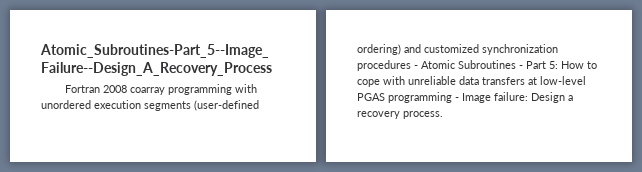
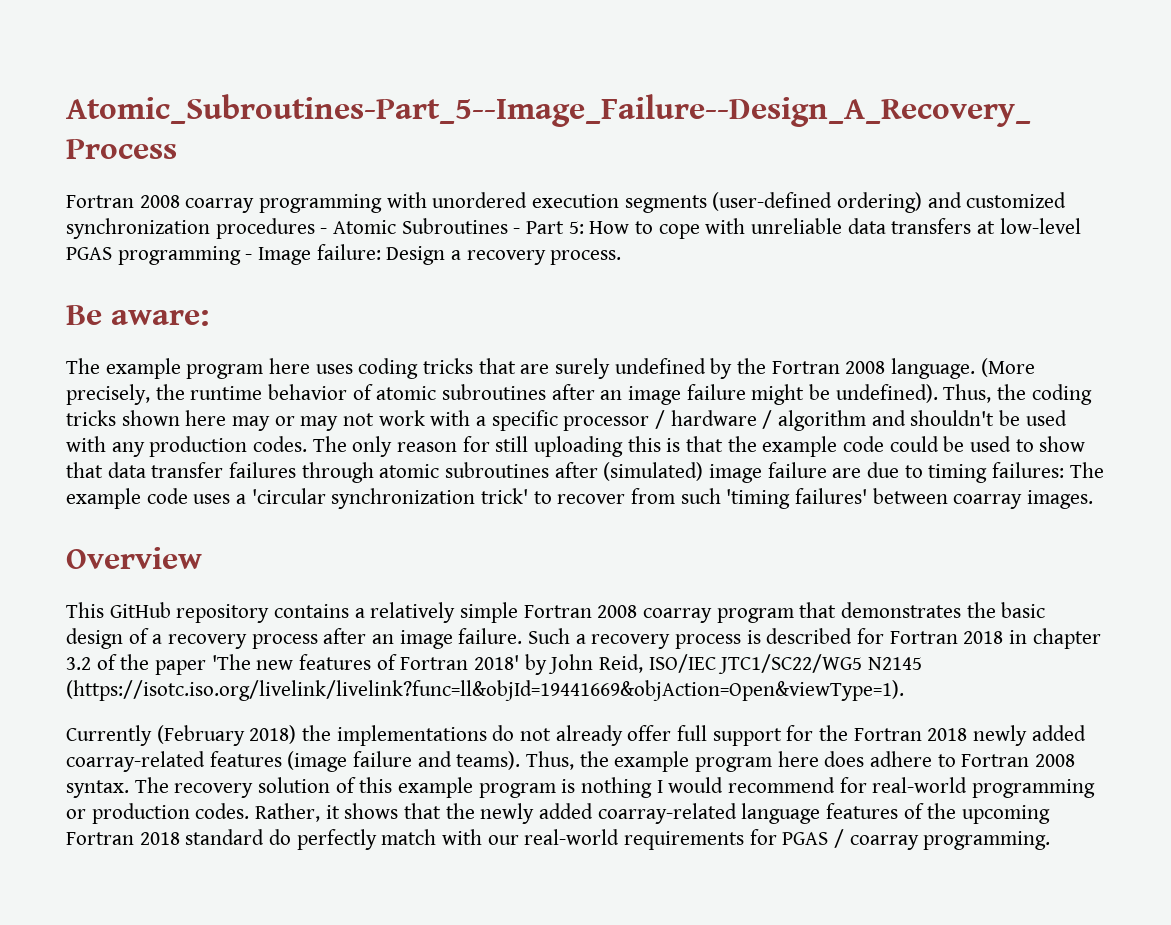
+ Be aware:
+ The example program here uses coding tricks that are surely undefined by the Fortran 2008 language. (More precisely, the runtime behavior of atomic subroutines after an image failure might be undefined). Thus, the coding tricks shown here may or may not work with a specific processor / hardware / algorithm and shouldn't be used with any production codes. The only reason for still uploading this is that the example code could be used to show that data transfer failures through atomic subroutines after (simulated) image failure are due to timing failures: The example code uses a 'circular synchronization trick' to recover from such 'timing failures' between coarray images.
+ Overview
+ This GitHub repository contains a relatively simple Fortran 2008 coarray program that demonstrates the basic design of a recovery process after an image failure. Such a recovery process is described for Fortran 2018 in chapter 3.2 of the paper 'The new features of Fortran 2018' by John Reid, ISO/IEC JTC1/SC22/WG5 N2145 (https://isotc.iso.org/livelink/livelink?func=ll&objId=19441669&objAction=Open&viewType=1).
+ Currently (February 2018) the implementations do not already offer full support for the Fortran 2018 newly added coarray-related features (image failure and teams). Thus, the example program here does adhere to Fortran 2008 syntax. The recovery solution of this example program is nothing I would recommend for real-world programming or production codes. Rather, it shows that the newly added coarray-related language features of the upcoming Fortran 2018 standard do perfectly match with our real-world requirements for PGAS / coarray programming.

